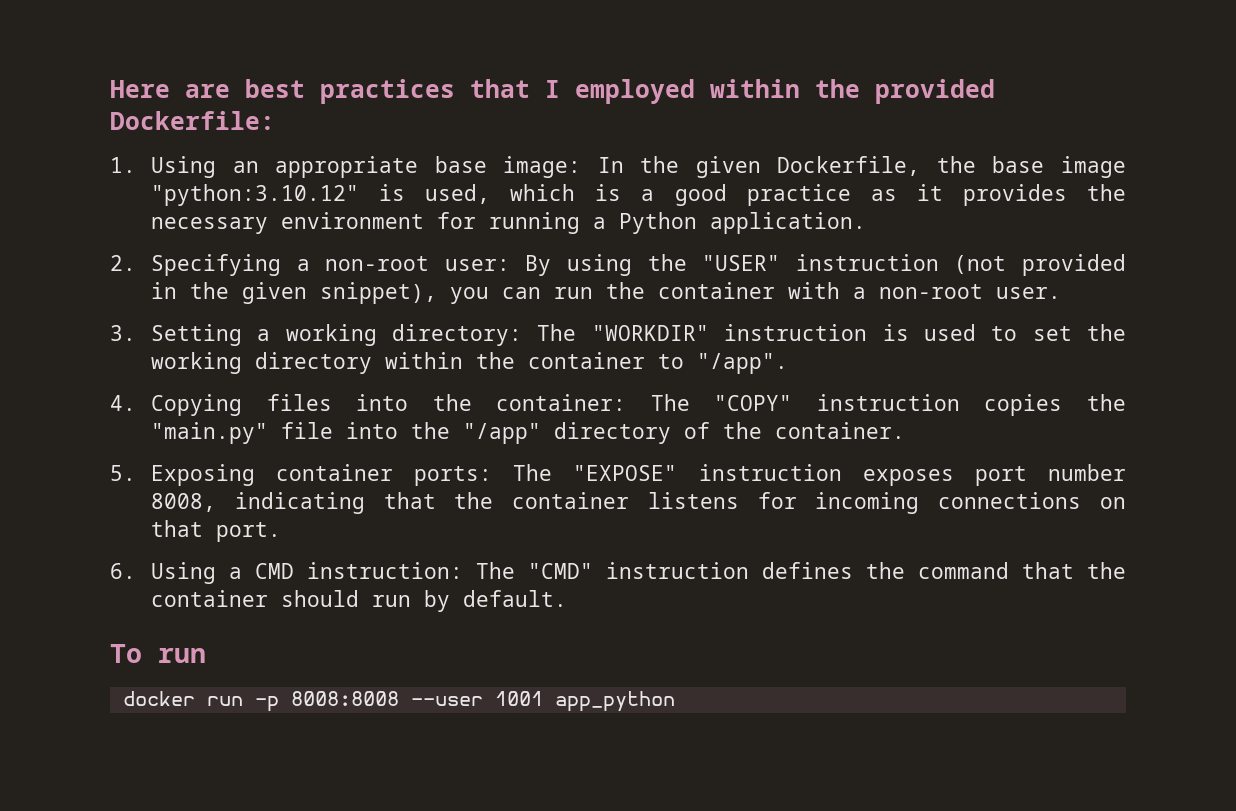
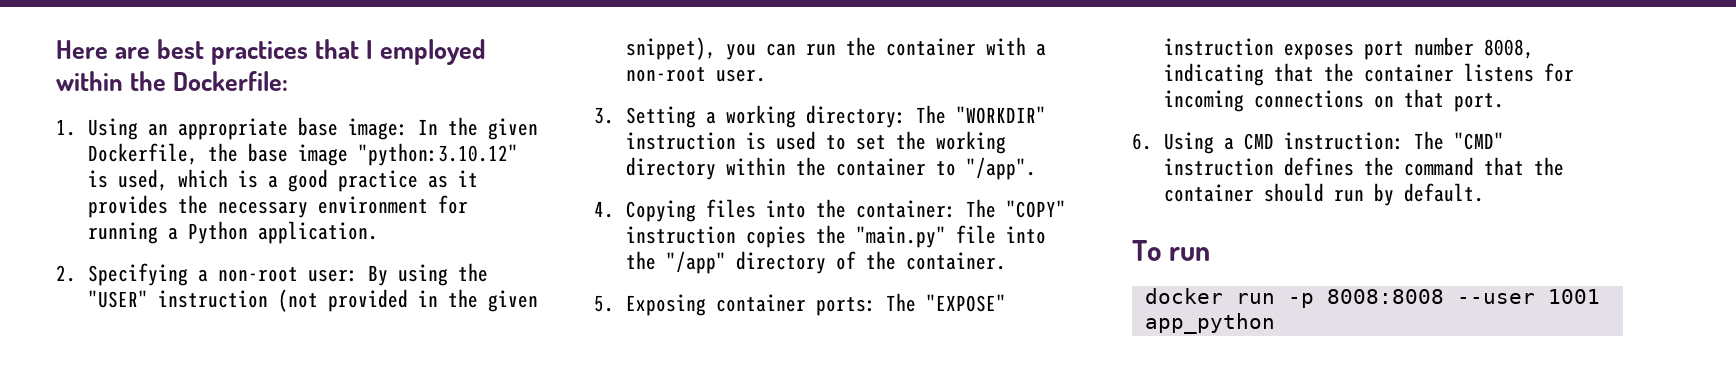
- Here are best practices that I employed within the provided Dockerfile:
+ Here are best practices that I employed within the Dockerfile:

